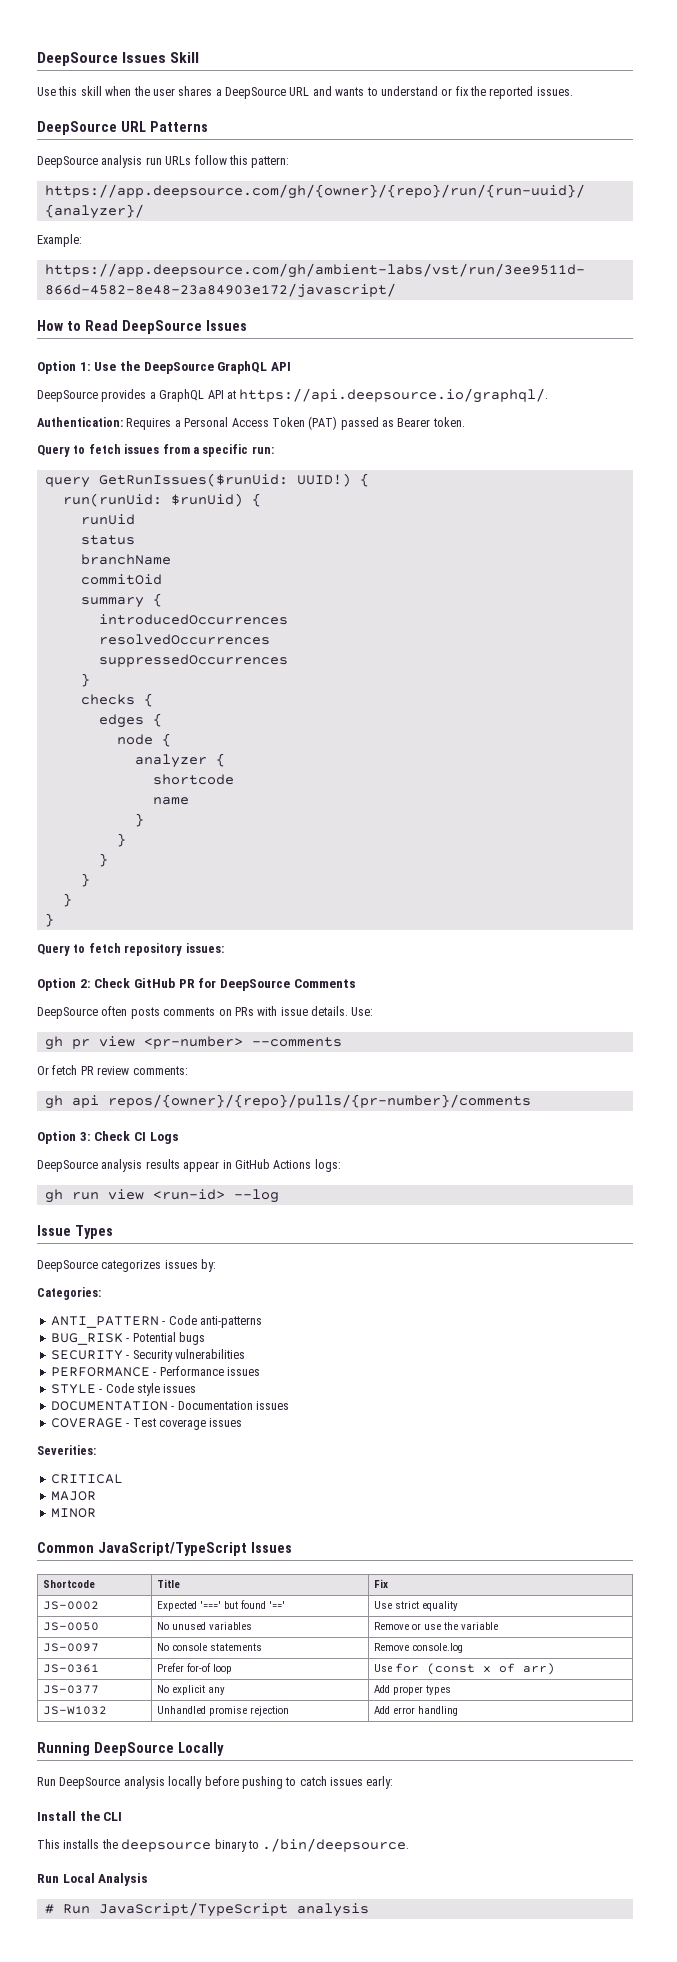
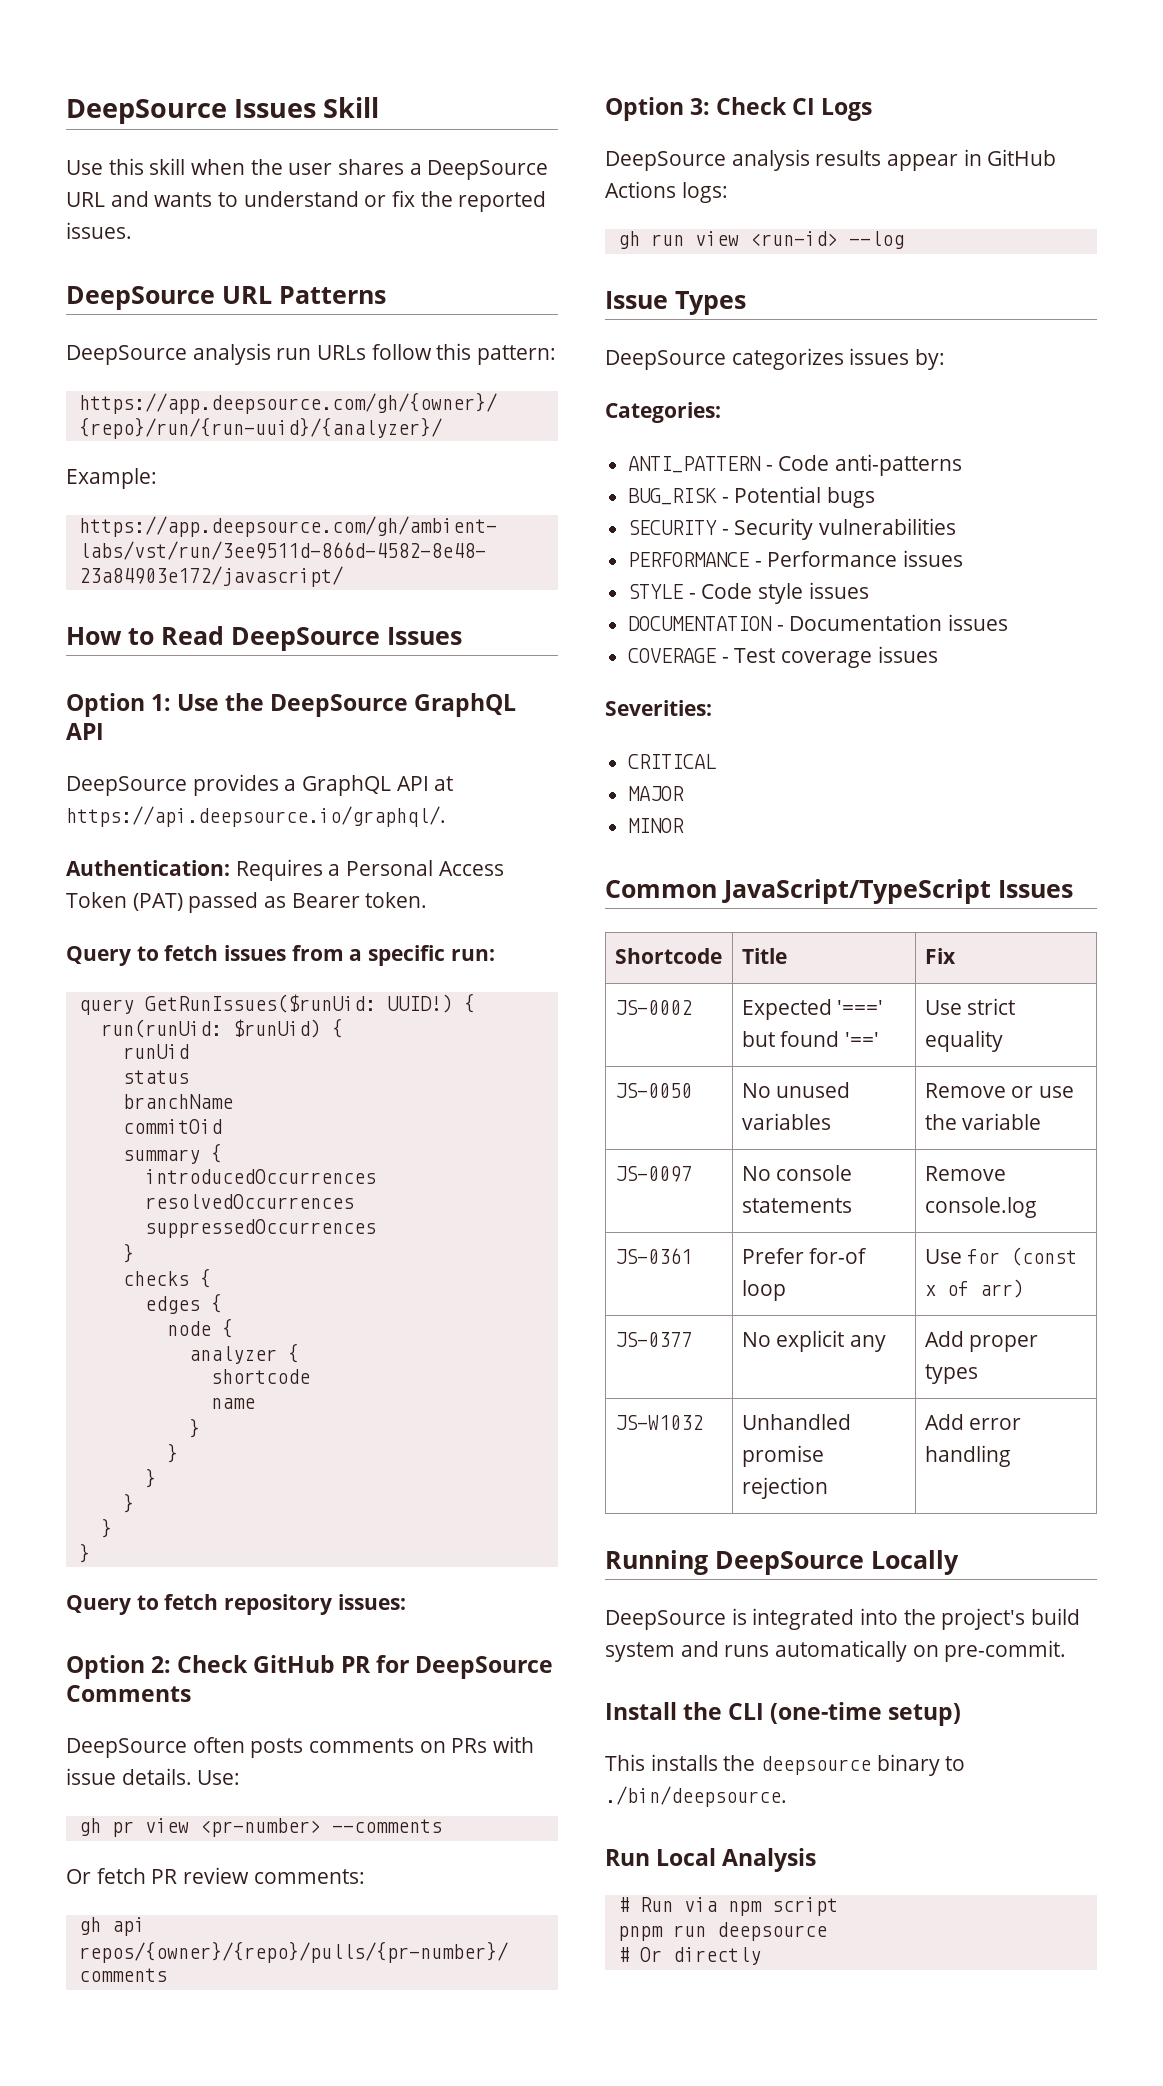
- Run DeepSource analysis locally before pushing to catch issues early:
+ DeepSource is integrated into the project's build system and runs automatically on pre-commit.
- Install the CLI
+ Install the CLI (one-time setup)
- # Run JavaScript/TypeScript analysis
+ # Run via npm script
+ pnpm run deepsource
+ # Or directly

